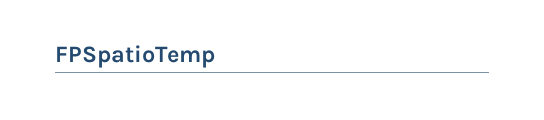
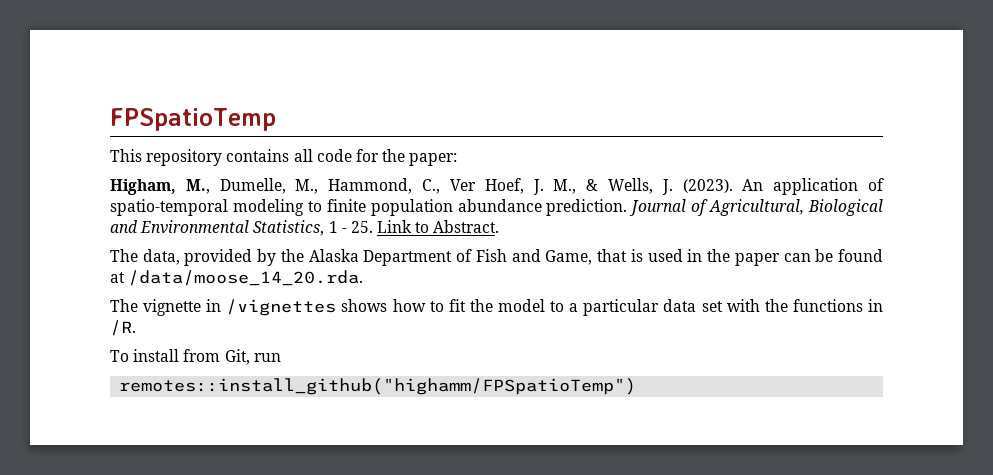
+ This repository contains all code for the paper:
+ Higham, M., Dumelle, M., Hammond, C., Ver Hoef, J. M., & Wells, J. (2023). An application of spatio-temporal modeling to finite population abundance prediction. Journal of Agricultural, Biological and Environmental Statistics, 1 - 25. Link to Abstract.
+ The data, provided by the Alaska Department of Fish and Game, that is used in the paper can be found at /data/moose_14_20.rda.
+ The vignette in /vignettes shows how to fit the model to a particular data set with the functions in /R.
+ To install from Git, run
+ remotes::install_github("highamm/FPSpatioTemp")

